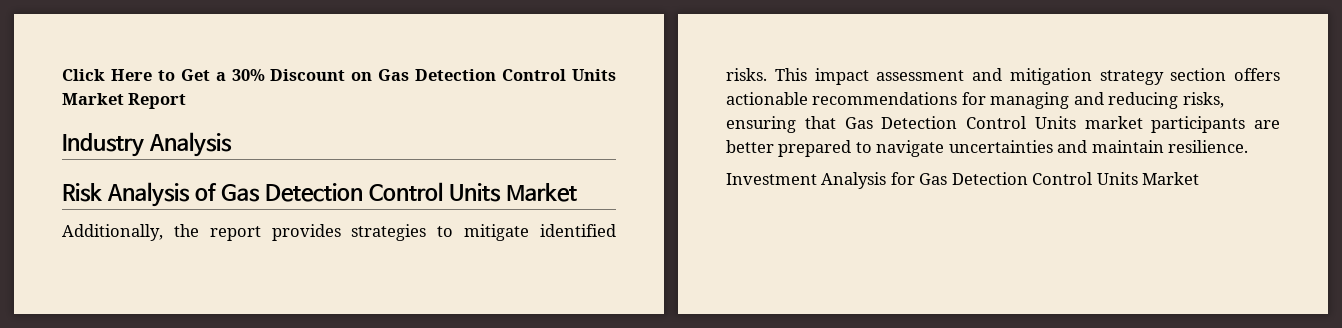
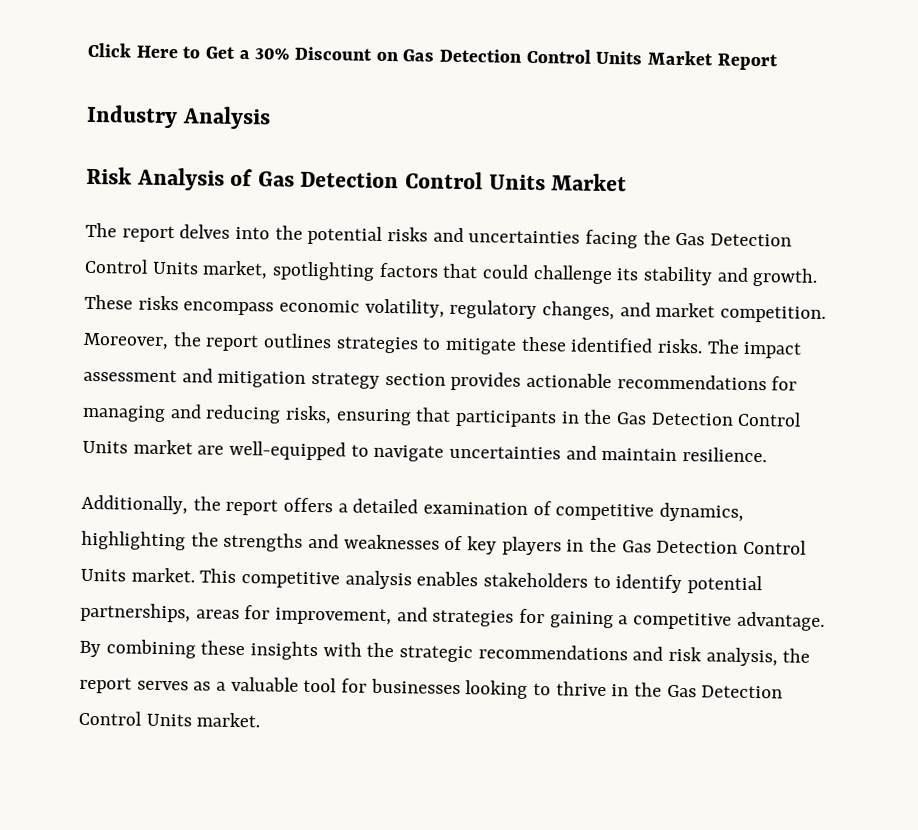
- Additionally, the report provides strategies to mitigate identified risks.
+ The report delves into the potential risks and uncertainties facing the Gas Detection Control Units market, spotlighting factors that could challenge its stability and growth. These risks encompass economic volatility, regulatory changes, and market competition. Moreover, the report outlines strategies to mitigate these identified risks.
- This impact assessment and mitigation strategy section offers actionable recommendations for managing and reducing risks, ensuring that Gas Detection Control Units market participants are better prepared to navigate uncertainties and maintain resilience.
+ The impact assessment and mitigation strategy section provides actionable recommendations for managing and reducing risks, ensuring that participants in the Gas Detection Control Units market are well-equipped to navigate uncertainties and maintain resilience.
- Investment Analysis for Gas Detection Control Units Market
+ Additionally, the report offers a detailed examination of competitive dynamics, highlighting the strengths and weaknesses of key players in the Gas Detection Control Units market. This competitive analysis enables stakeholders to identify potential partnerships, areas for improvement, and strategies for gaining a competitive advantage. By combining these insights with the strategic recommendations and risk analysis, the report serves as a valuable tool for businesses looking to thrive in the Gas Detection Control Units market.

